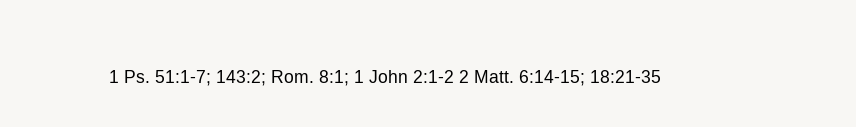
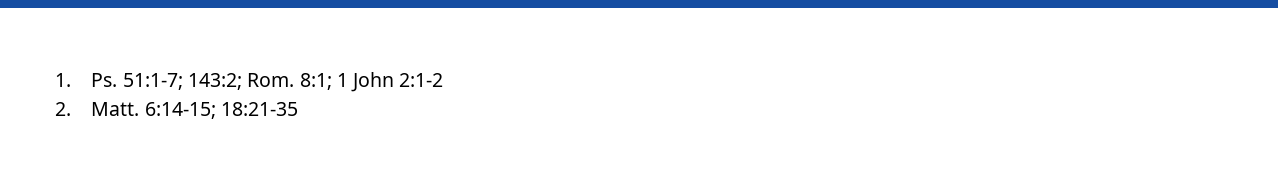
- 1 Ps. 51:1-7; 143:2; Rom. 8:1; 1 John 2:1-2 2 Matt.
+ 1. Ps. 51:1-7; 143:2; Rom. 8:1; 1 John 2:1-2
+ 2. Matt.

